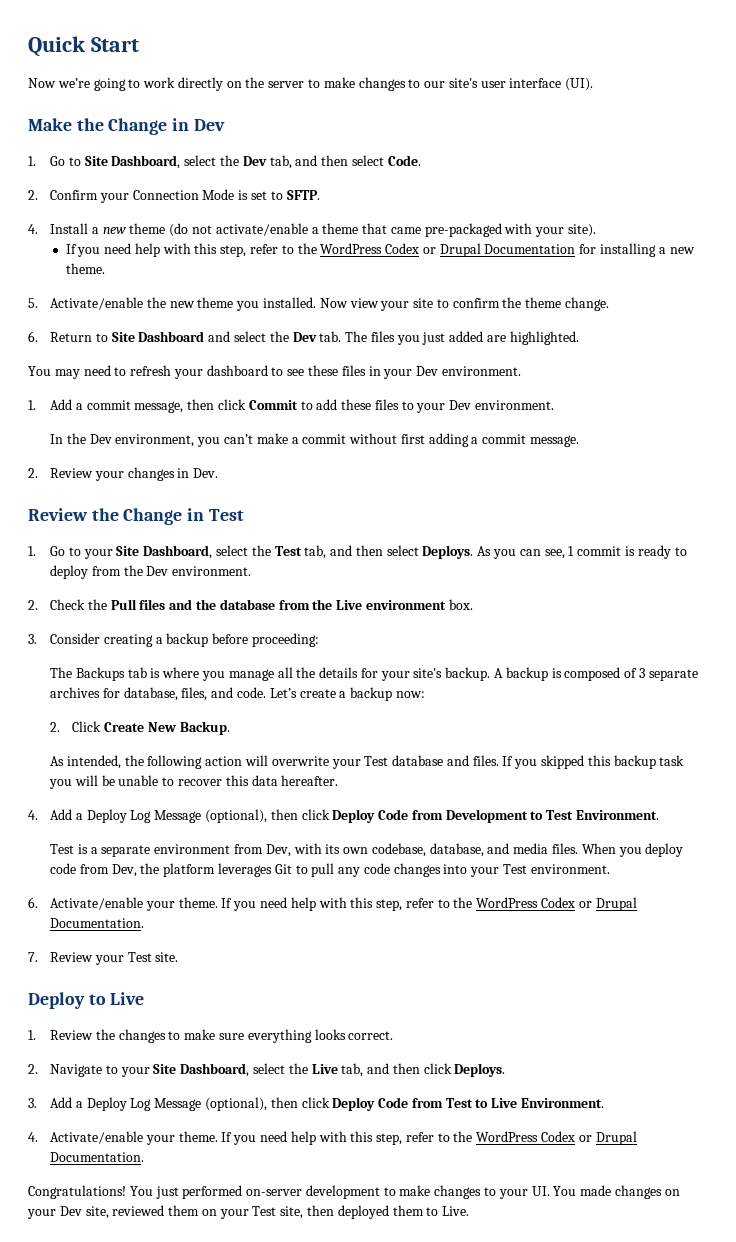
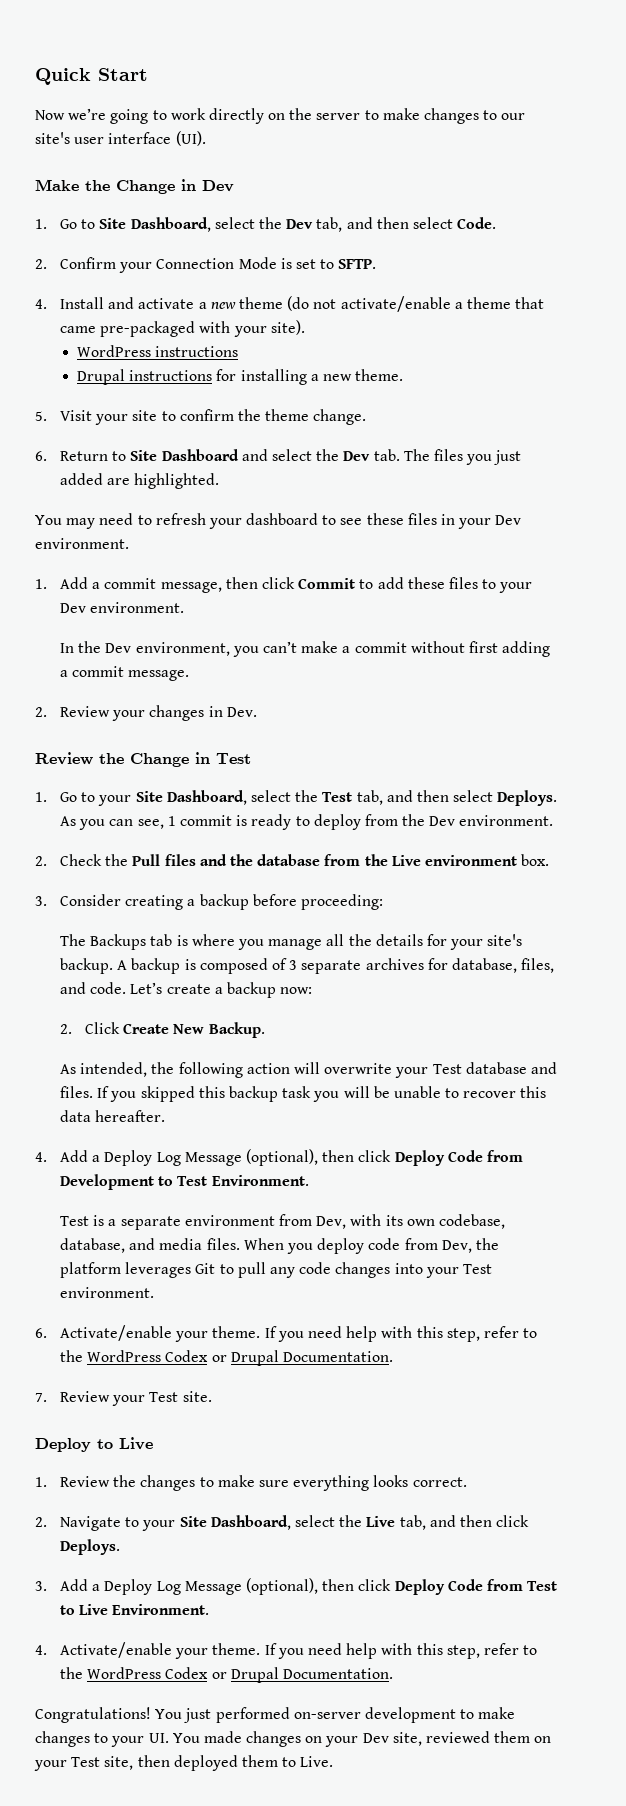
- 4. Install a new theme (do not activate/enable a theme that came pre-packaged with your site).
+ 4. Install and activate a new theme (do not activate/enable a theme that came pre-packaged with your site).
- If you need help with this step, refer to the WordPress Codex or Drupal Documentation for installing a new theme.
+ WordPress instructions
+ Drupal instructions for installing a new theme.
- 5. Activate/enable the new theme you installed. Now view your site to confirm the theme change.
+ 5. Visit your site to confirm the theme change.

